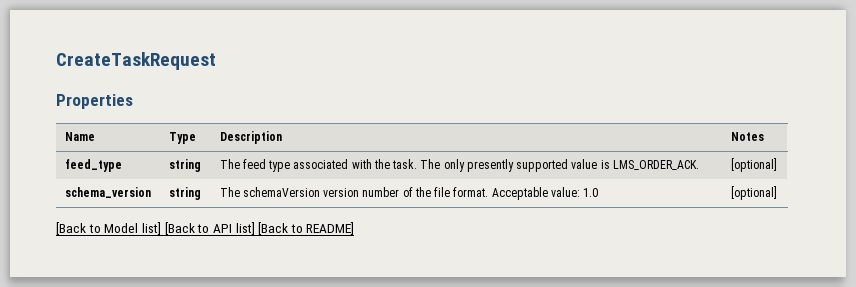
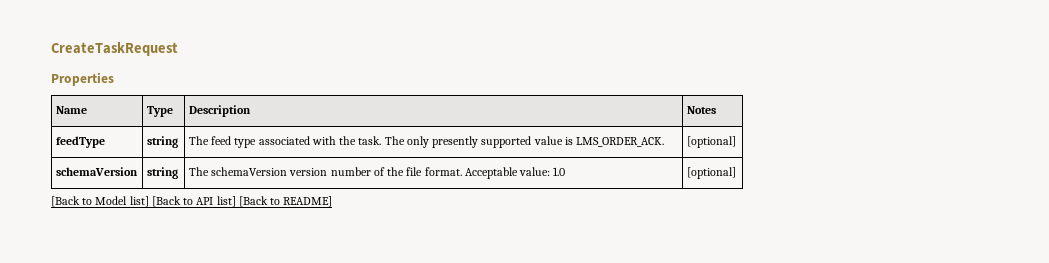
- feed_type | string | The feed type associated with the task. The only presently supported value is LMS_ORDER_ACK. | [optional]
+ feedType | string | The feed type associated with the task. The only presently supported value is LMS_ORDER_ACK. | [optional]
- schema_version | string | The schemaVersion version number of the file format. Acceptable value: 1.0 | [optional]
+ schemaVersion | string | The schemaVersion version number of the file format. Acceptable value: 1.0 | [optional]

